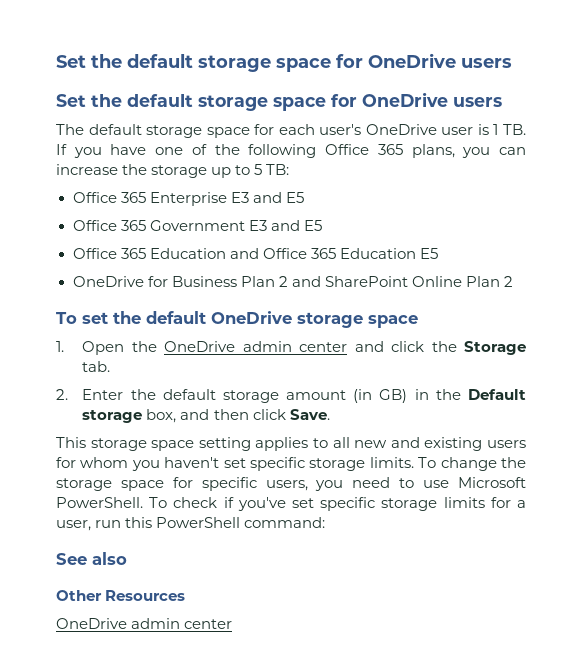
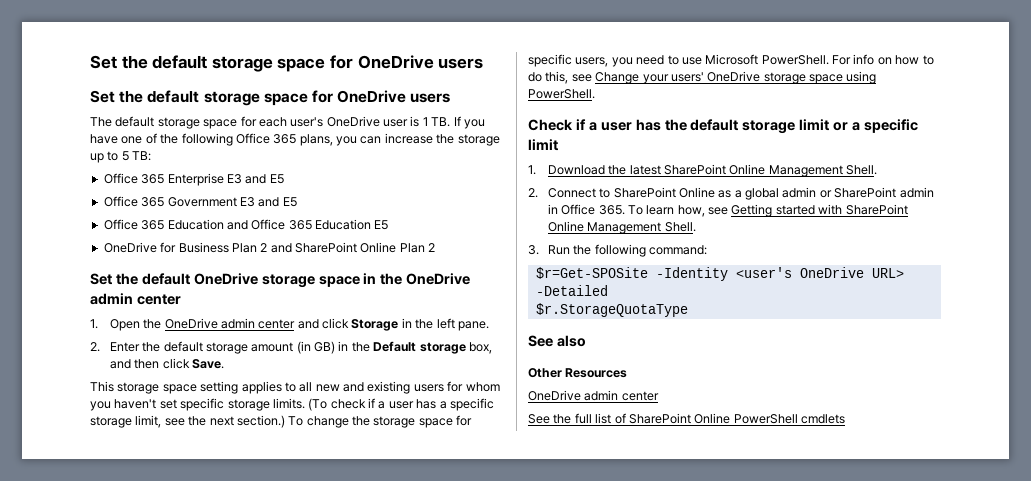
- To set the default OneDrive storage space
+ Set the default OneDrive storage space in the OneDrive admin center
- 1. Open the OneDrive admin center and click the Storage tab.
+ 1. Open the OneDrive admin center and click Storage in the left pane.
+ (To check if a user has a specific storage limit, see the next section.)
- To check if you've set specific storage limits for a user, run this PowerShell command:
+ For info on how to do this, see Change your users' OneDrive storage space using PowerShell.
+ Check if a user has the default storage limit or a specific limit
+ 1. Download the latest SharePoint Online Management Shell.
+ 2. Connect to SharePoint Online as a global admin or SharePoint admin in Office 365. To learn how, see Getting started with SharePoint Online Management Shell.
+ 3. Run the following command:
+ $r=Get-SPOSite -Identity <user's OneDrive URL> -Detailed
+ $r.StorageQuotaType
+ See the full list of SharePoint Online PowerShell cmdlets

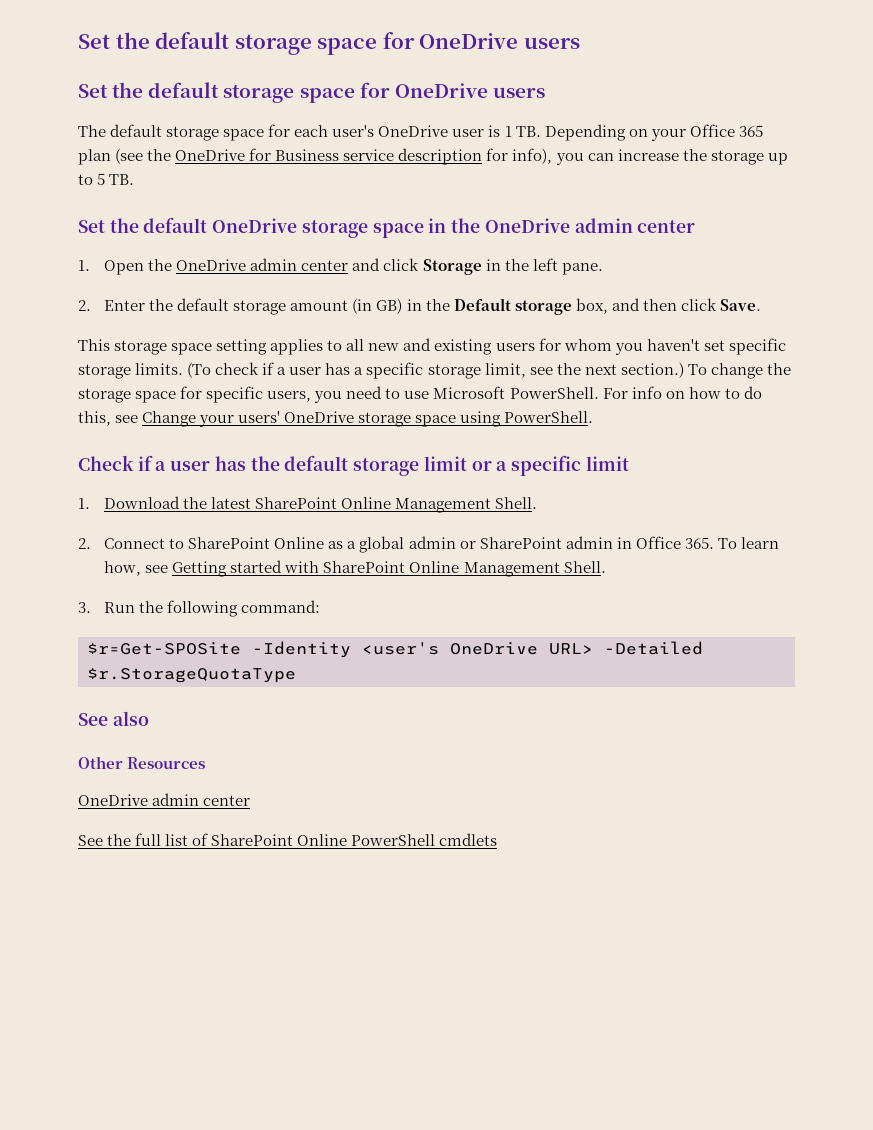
- The default storage space for each user's OneDrive user is 1 TB. If you have one of the following Office 365 plans, you can increase the storage up to 5 TB:
- Office 365 Enterprise E3 and E5
- Office 365 Government E3 and E5
- Office 365 Education and Office 365 Education E5
- OneDrive for Business Plan 2 and SharePoint Online Plan 2
+ The default storage space for each user's OneDrive user is 1 TB. Depending on your Office 365 plan (see the OneDrive for Business service description for info), you can increase the storage up to 5 TB.

